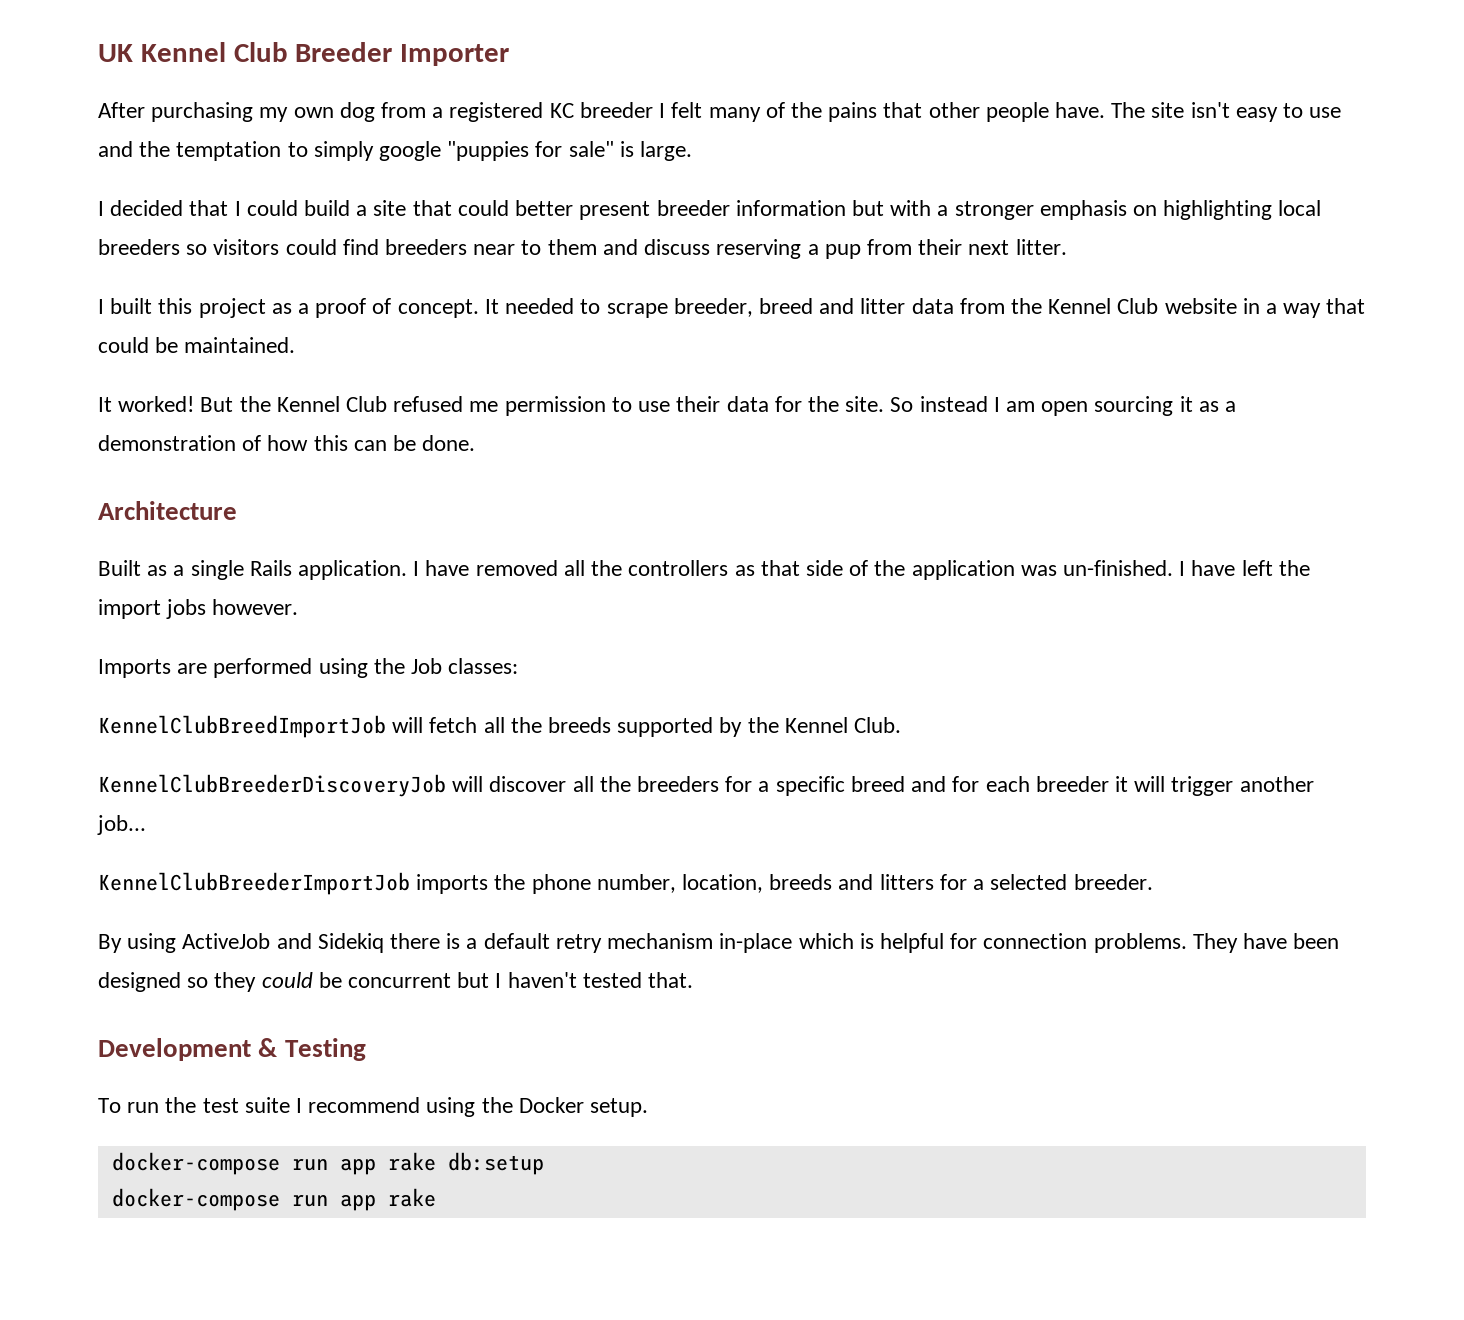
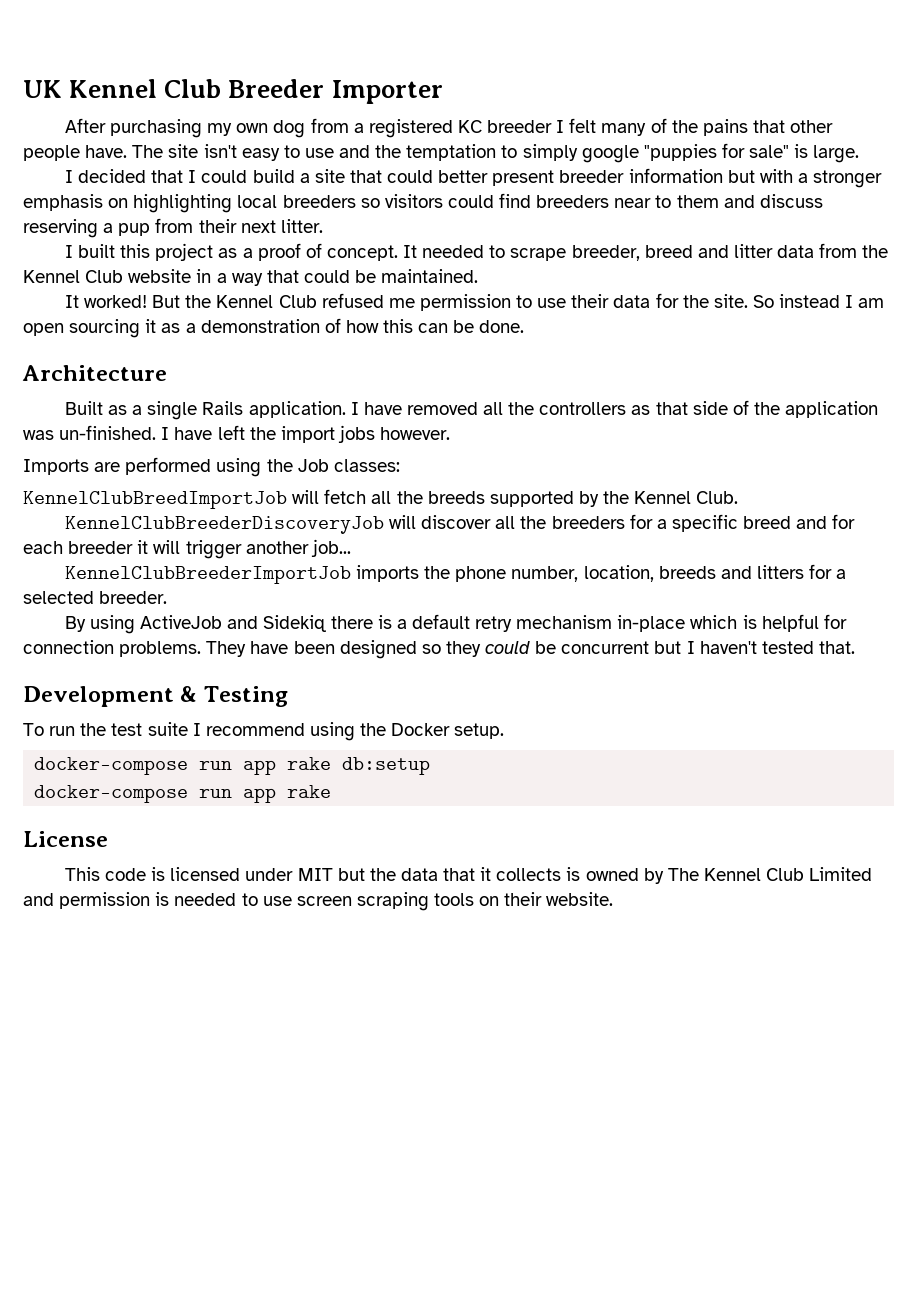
+ License
+ This code is licensed under MIT but the data that it collects is owned by The Kennel Club Limited and permission is needed to use screen scraping tools on their website.

